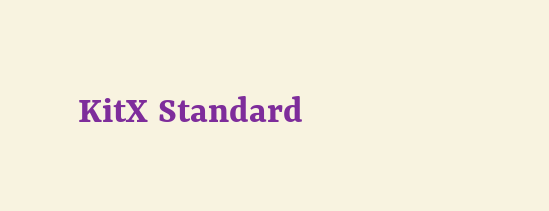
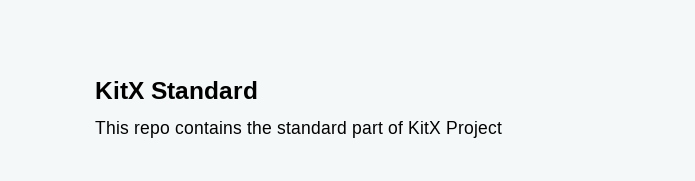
+ This repo contains the standard part of KitX Project

